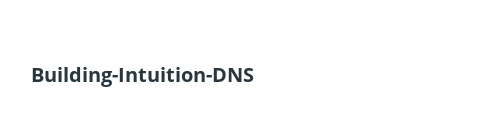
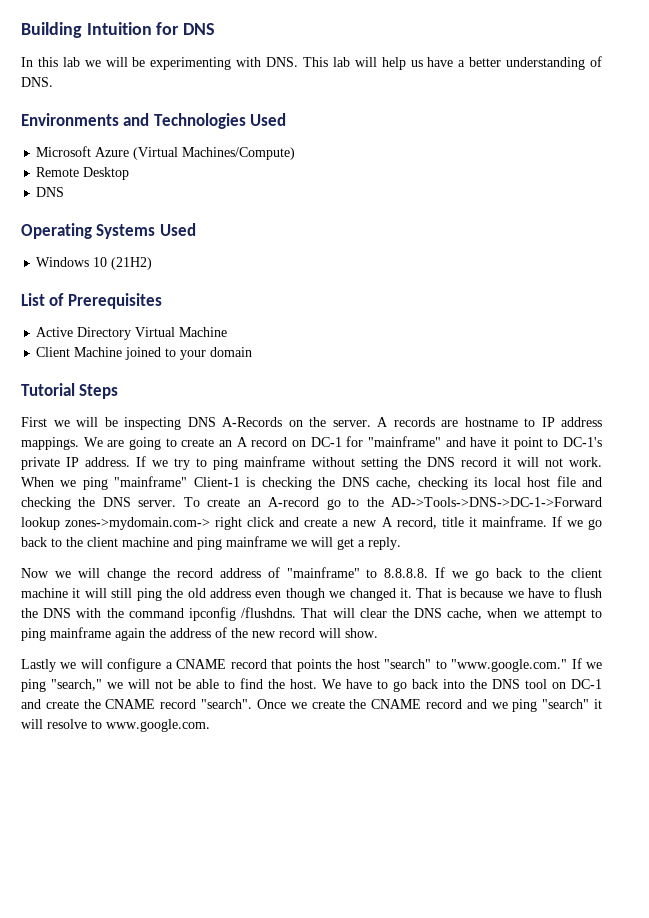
- Building-Intuition-DNS
+ Building Intuition for DNS
+ In this lab we will be experimenting with DNS. This lab will help us have a better understanding of DNS.
+ Environments and Technologies Used
+ Microsoft Azure (Virtual Machines/Compute)
+ Remote Desktop
+ DNS
+ Operating Systems Used
+ Windows 10 (21H2)
+ List of Prerequisites
+ Active Directory Virtual Machine
+ Client Machine joined to your domain
+ Tutorial Steps
+ First we will be inspecting DNS A-Records on the server. A records are hostname to IP address mappings. We are going to create an A record on DC-1 for "mainframe" and have it point to DC-1's private IP address. If we try to ping mainframe without setting the DNS record it will not work. When we ping "mainframe" Client-1 is checking the DNS cache, checking its local host file and checking the DNS server. To create an A-record go to the AD->Tools->DNS->DC-1->Forward lookup zones->mydomain.com-> right click and create a new A record, title it mainframe. If we go back to the client machine and ping mainframe we will get a reply.
+ Now we will change the record address of "mainframe" to 8.8.8.8. If we go back to the client machine it will still ping the old address even though we changed it. That is because we have to flush the DNS with the command ipconfig /flushdns. That will clear the DNS cache, when we attempt to ping mainframe again the address of the new record will show.
+ Lastly we will configure a CNAME record that points the host "search" to "www.google.com." If we ping "search," we will not be able to find the host. We have to go back into the DNS tool on DC-1 and create the CNAME record "search". Once we create the CNAME record and we ping "search" it will resolve to www.google.com.

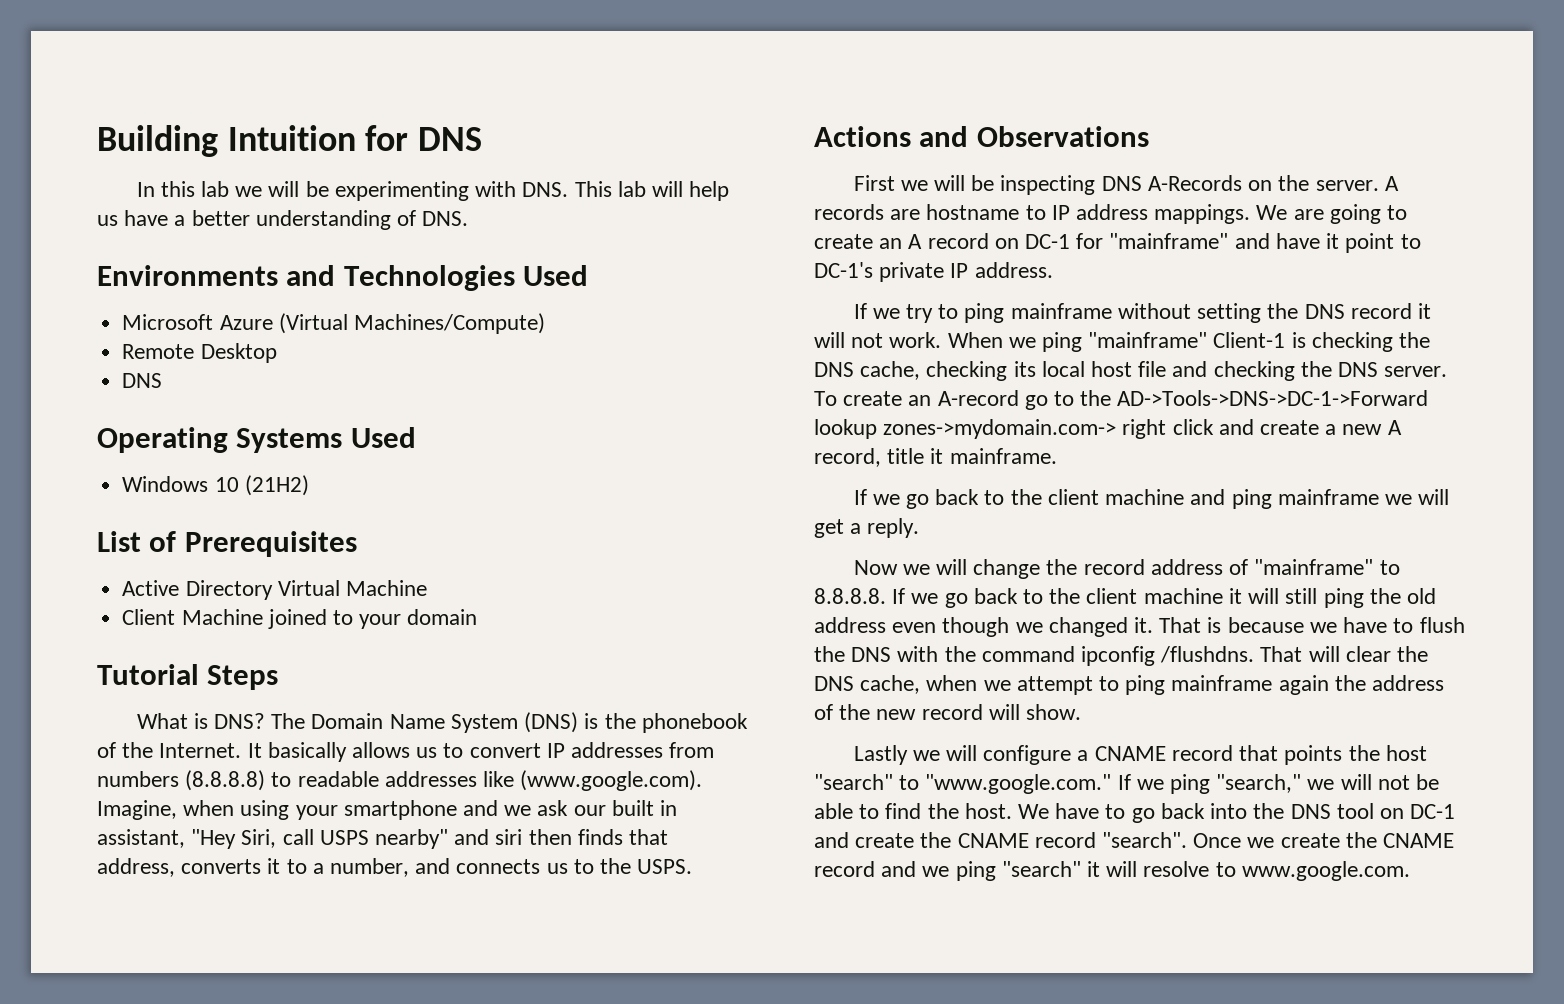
+ What is DNS? The Domain Name System (DNS) is the phonebook of the Internet. It basically allows us to convert IP addresses from numbers (8.8.8.8) to readable addresses like (www.google.com). Imagine, when using your smartphone and we ask our built in assistant, "Hey Siri, call USPS nearby" and siri then finds that address, converts it to a number, and connects us to the USPS.
+ Actions and Observations
- We are going to create an A record on DC-1 for "mainframe" and have it point to DC-1's private IP address. If we try to ping mainframe without setting the DNS record it will not work.
+ We are going to create an A record on DC-1 for "mainframe" and have it point to DC-1's private IP address.
+ If we try to ping mainframe without setting the DNS record it will not work.
- To create an A-record go to the AD->Tools->DNS->DC-1->Forward lookup zones->mydomain.com-> right click and create a new A record, title it mainframe. If we go back to the client machine and ping mainframe we will get a reply.
+ To create an A-record go to the AD->Tools->DNS->DC-1->Forward lookup zones->mydomain.com-> right click and create a new A record, title it mainframe.
+ If we go back to the client machine and ping mainframe we will get a reply.

